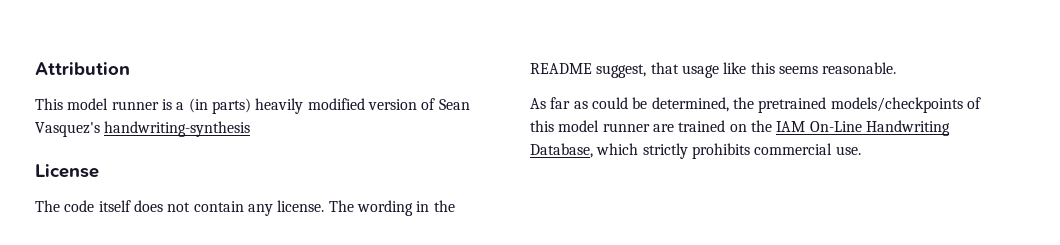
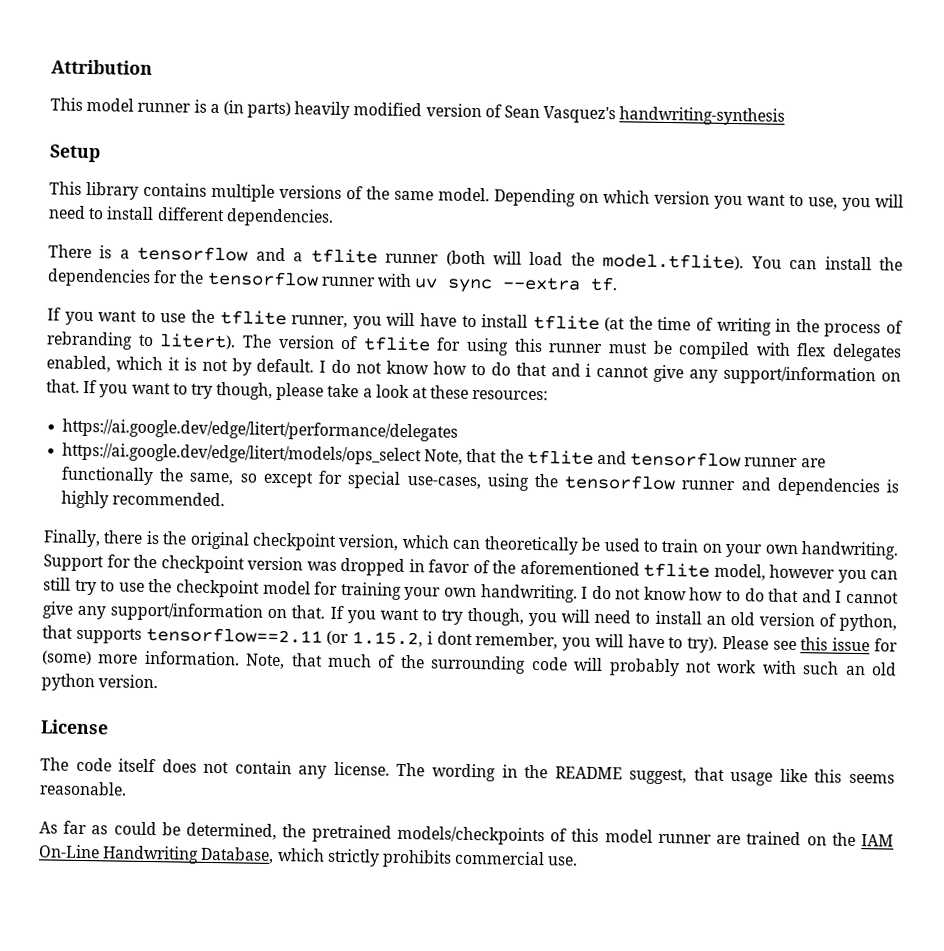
+ Setup
+ This library contains multiple versions of the same model. Depending on which version you want to use, you will need to install different dependencies.
+ There is a tensorflow and a tflite runner (both will load the model.tflite). You can install the dependencies for the tensorflow runner with uv sync --extra tf.
+ If you want to use the tflite runner, you will have to install tflite (at the time of writing in the process of rebranding to litert). The version of tflite for using this runner must be compiled with flex delegates enabled, which it is not by default. I do not know how to do that and i cannot give any support/information on that. If you want to try though, please take a look at these resources:
+ https://ai.google.dev/edge/litert/performance/delegates
+ https://ai.google.dev/edge/litert/models/ops_select Note, that the tflite and tensorflow runner are functionally the same, so except for special use-cases, using the tensorflow runner and dependencies is highly recommended.
+ Finally, there is the original checkpoint version, which can theoretically be used to train on your own handwriting. Support for the checkpoint version was dropped in favor of the aforementioned tflite model, however you can still try to use the checkpoint model for training your own handwriting. I do not know how to do that and I cannot give any support/information on that. If you want to try though, you will need to install an old version of python, that supports tensorflow==2.11 (or 1.15.2, i dont remember, you will have to try). Please see this issue for (some) more information. Note, that much of the surrounding code will probably not work with such an old python version.

